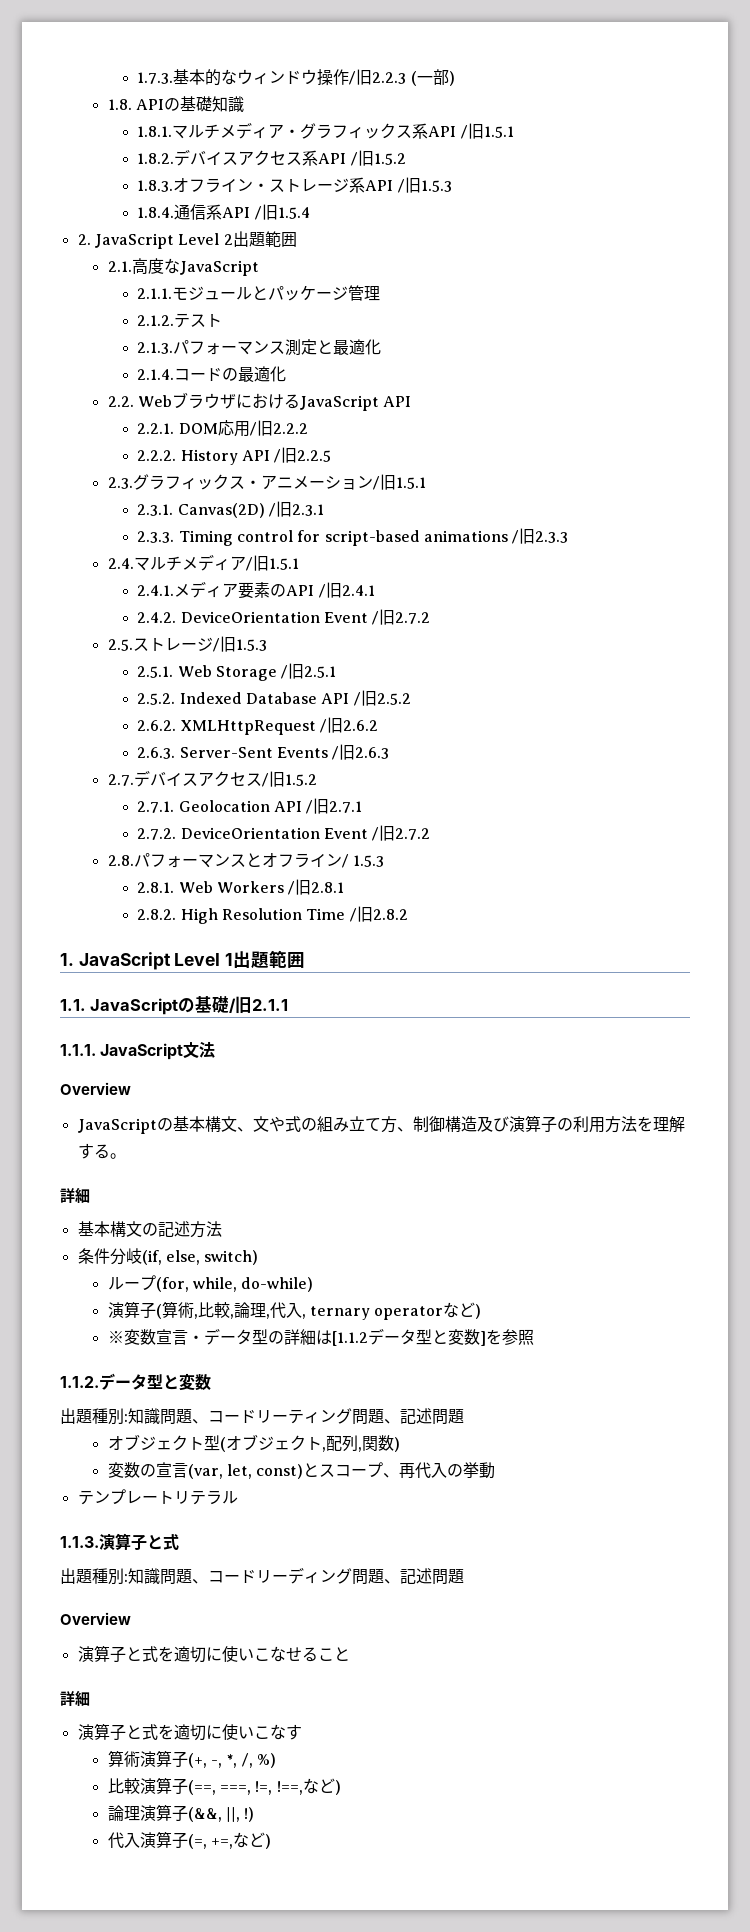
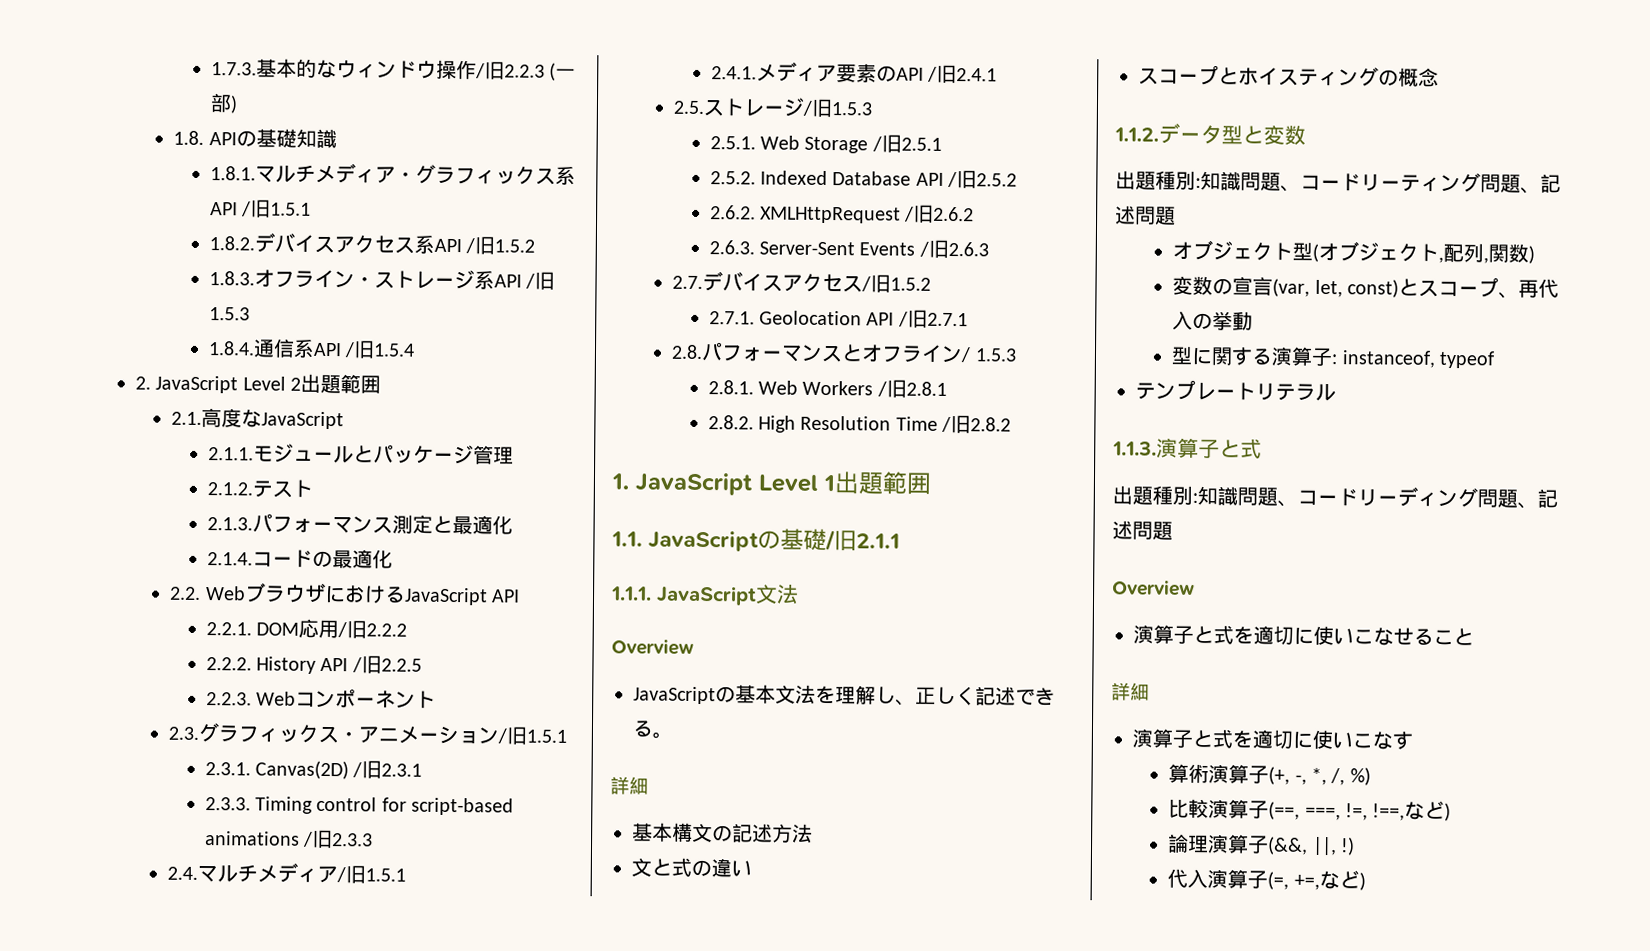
+ 2.2.3. Webコンポーネント
- 2.4.2. DeviceOrientation Event /旧2.7.2
- 2.7.2. DeviceOrientation Event /旧2.7.2
- JavaScriptの基本構文、文や式の組み立て方、制御構造及び演算子の利用方法を理解する。
+ JavaScriptの基本文法を理解し、正しく記述できる。
- 条件分岐(if, else, switch)
- ループ(for, while, do-while)
- 演算子(算術,比較,論理,代入, ternary operatorなど)
- ※変数宣言・データ型の詳細は[1.1.2データ型と変数]を参照
+ 文と式の違い
+ スコープとホイスティングの概念
+ 型に関する演算子: instanceof, typeof

